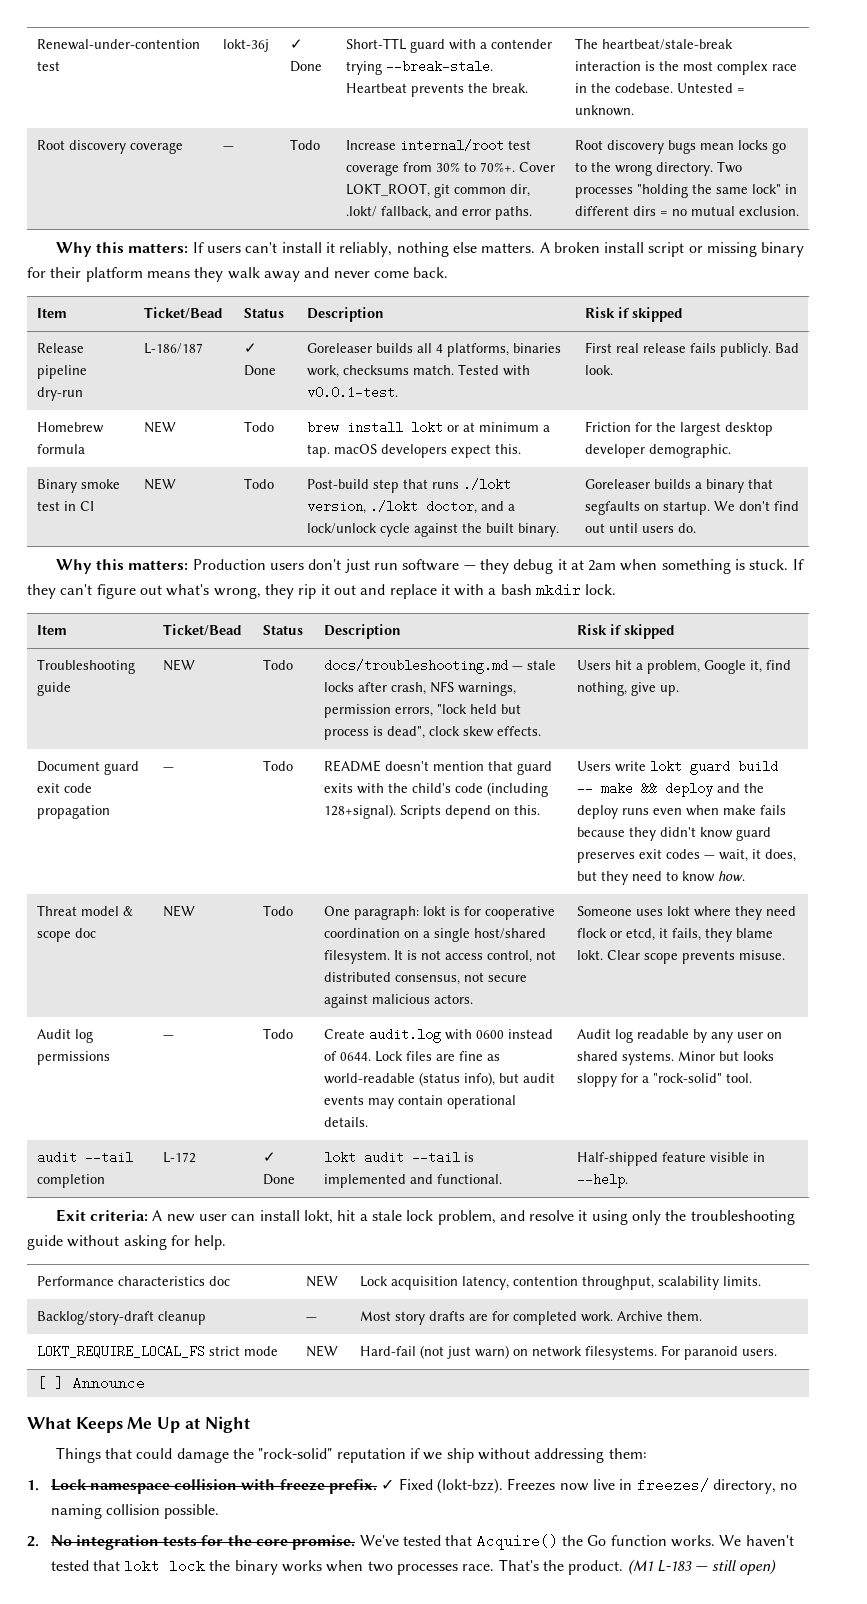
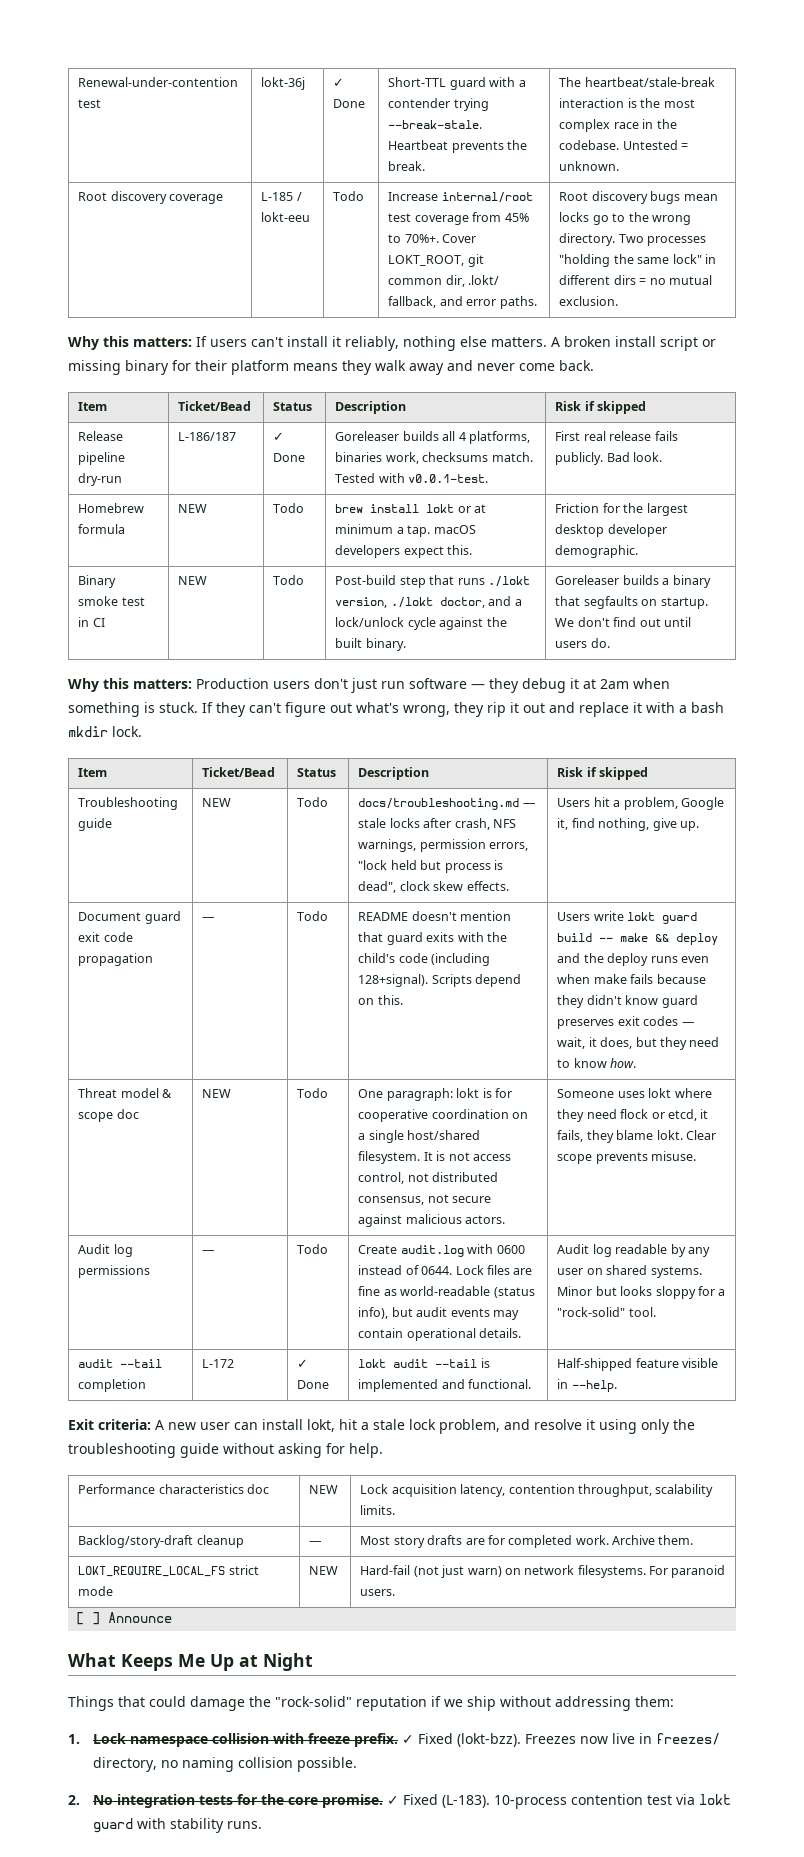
- Root discovery coverage | —
+ Root discovery coverage | L-185 / lokt-eeu
- Increase internal/root test coverage from 30% to 70%+.
+ Increase internal/root test coverage from 45% to 70%+.
- We've tested that Acquire() the Go function works. We haven't tested that lokt lock the binary works when two processes race. That's the product. (M1 L-183 — still open)
+ ✓ Fixed (L-183). 10-process contention test via lokt guard with stability runs.

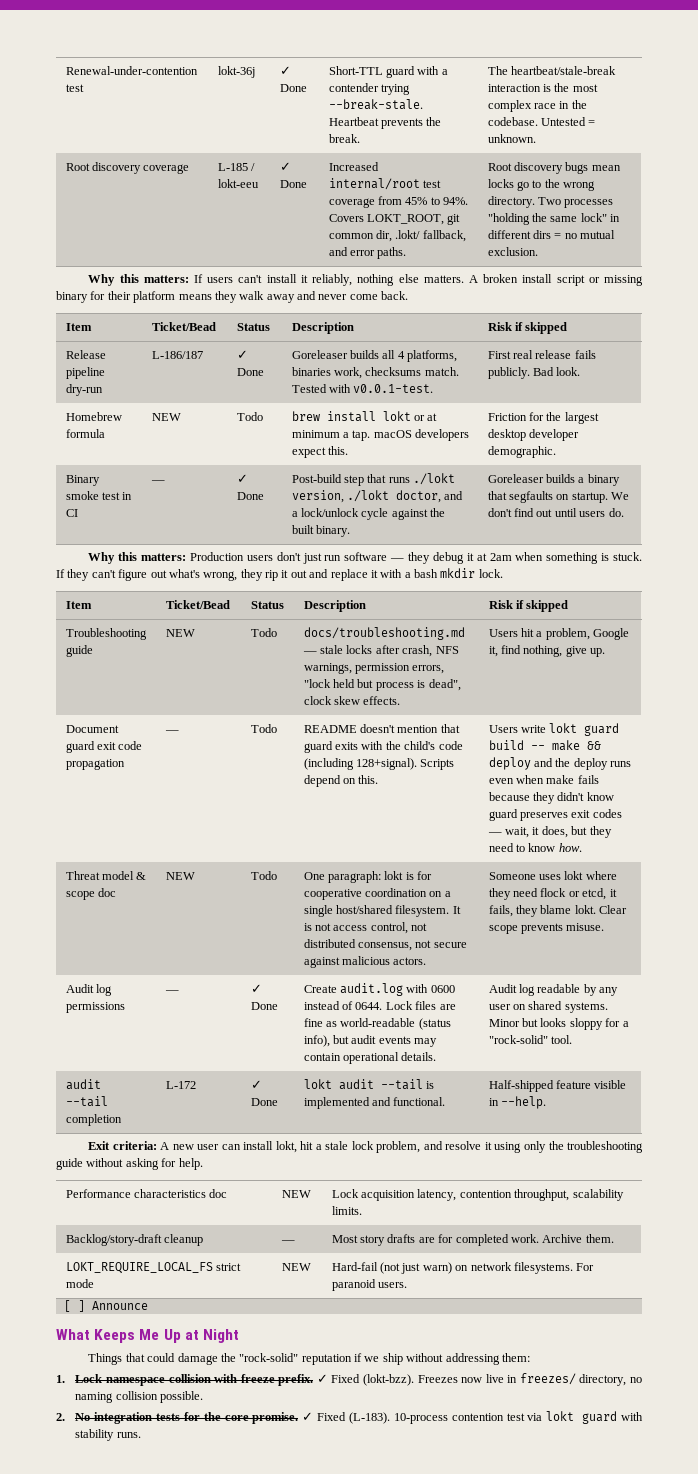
- Todo | Increase internal/root test coverage from 45% to 70%+. Cover LOKT_ROOT, git common dir, .lokt/ fallback, and error paths.
+ ✓ Done | Increased internal/root test coverage from 45% to 94%. Covers LOKT_ROOT, git common dir, .lokt/ fallback, and error paths.
- Binary smoke test in CI | NEW | Todo | Post-build step that runs ./lokt version, ./lokt doctor, and a lock/unlock cycle against the built binary. | Goreleaser builds a binary that segfaults on startup. We don't find out until users do.
+ Binary smoke test in CI | — | ✓ Done | Post-build step that runs ./lokt version, ./lokt doctor, and a lock/unlock cycle against the built binary. | Goreleaser builds a binary that segfaults on startup. We don't find out until users do.
- Audit log permissions | — | Todo
+ Audit log permissions | — | ✓ Done

